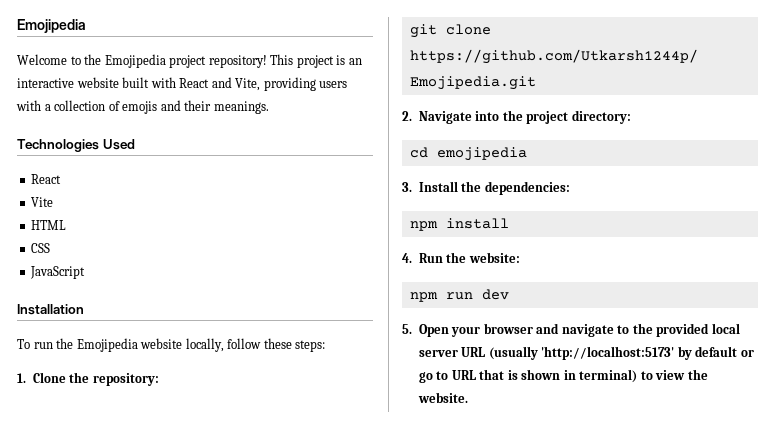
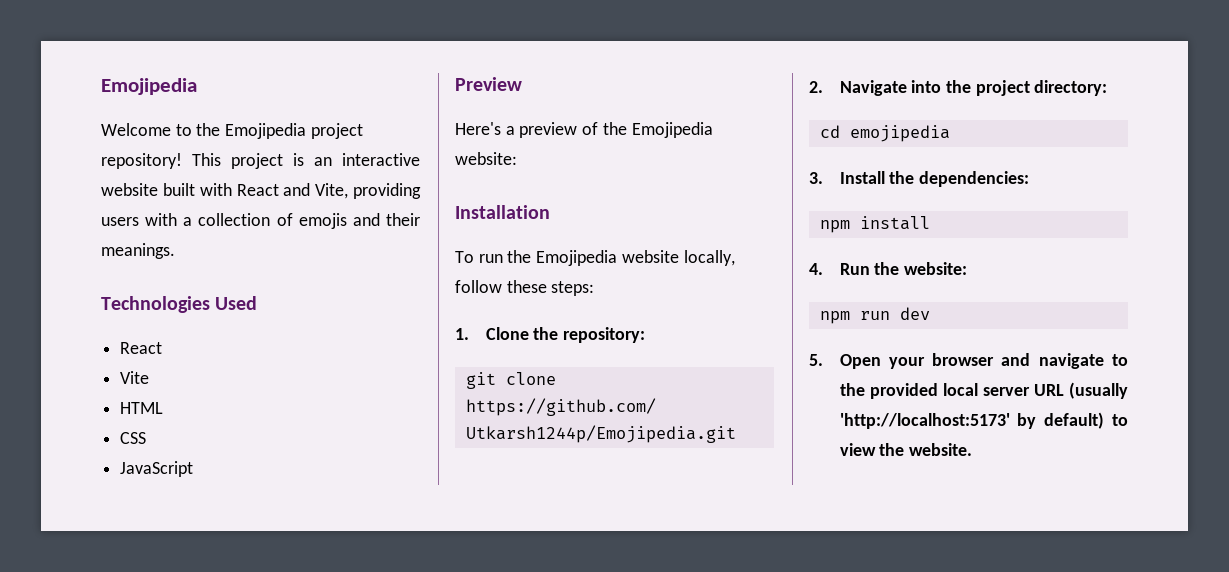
+ Preview
+ Here's a preview of the Emojipedia website:
- 5. Open your browser and navigate to the provided local server URL (usually 'http://localhost:5173' by default or go to URL that is shown in terminal) to view the website.
+ 5. Open your browser and navigate to the provided local server URL (usually 'http://localhost:5173' by default) to view the website.

